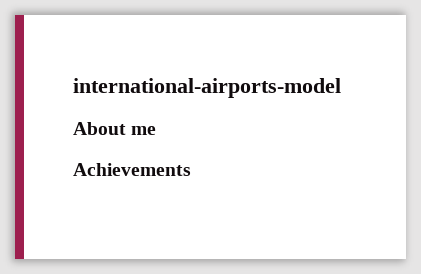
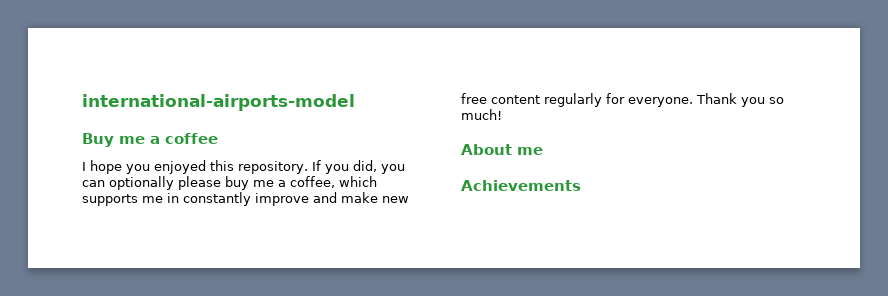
+ Buy me a coffee
+ I hope you enjoyed this repository. If you did, you can optionally please buy me a coffee, which supports me in constantly improve and make new free content regularly for everyone. Thank you so much!

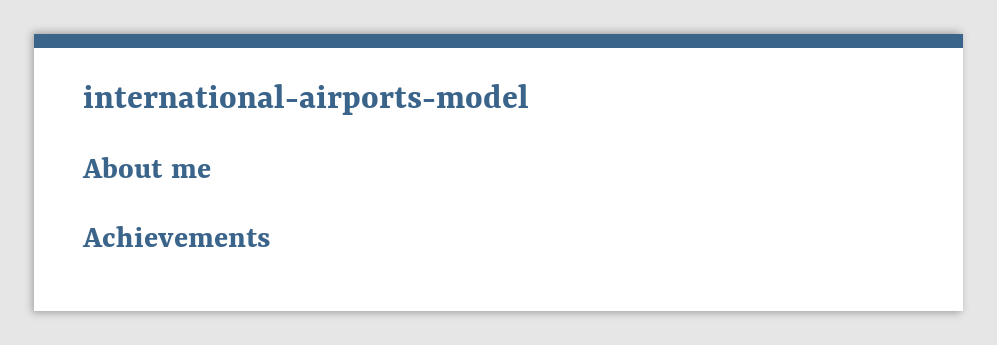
- Buy me a coffee
- I hope you enjoyed this repository. If you did, you can optionally please buy me a coffee, which supports me in constantly improve and make new free content regularly for everyone. Thank you so much!

